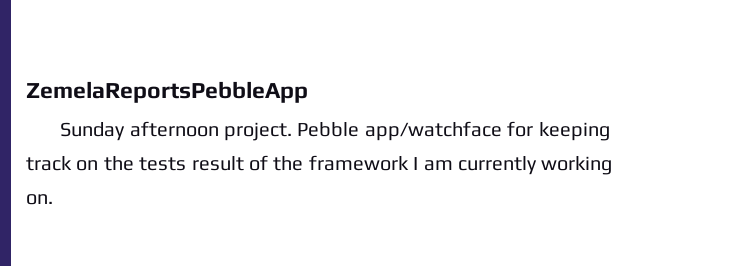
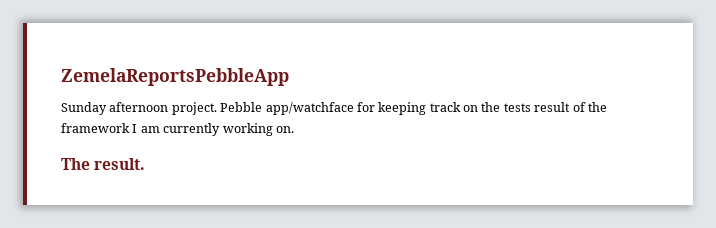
+ The result.

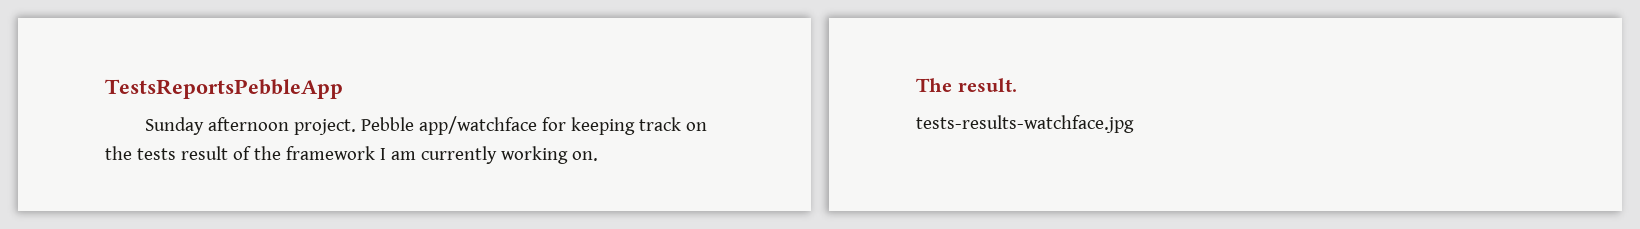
- ZemelaReportsPebbleApp
+ TestsReportsPebbleApp
+ tests-results-watchface.jpg

